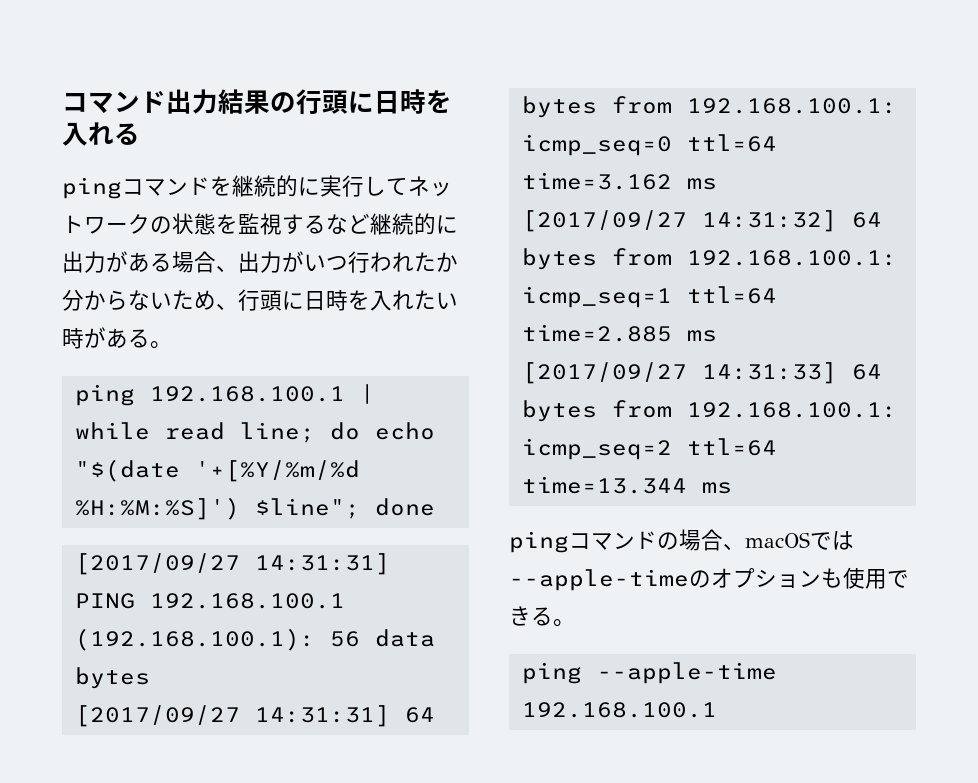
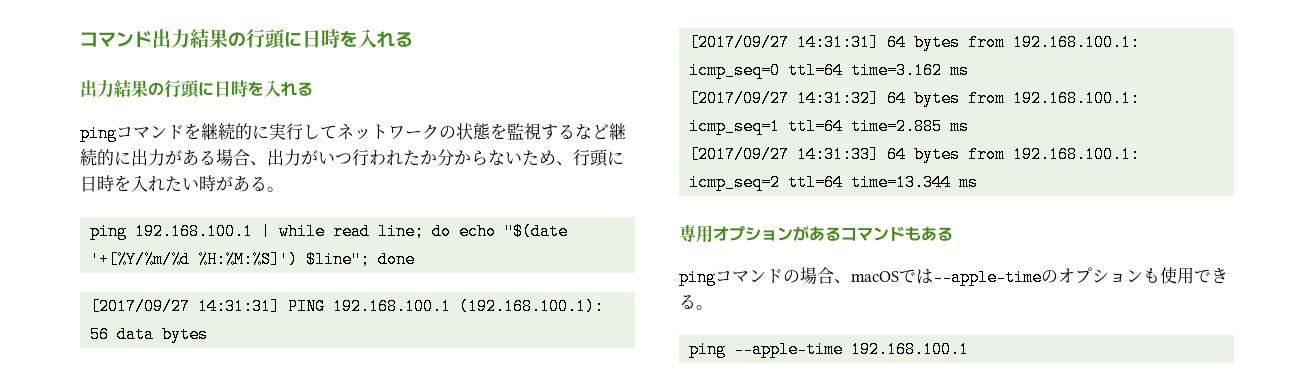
  コマンド出力結果の行頭に日時を入れる
+ 出力結果の行頭に日時を入れる
+ 専用オプションがあるコマンドもある

